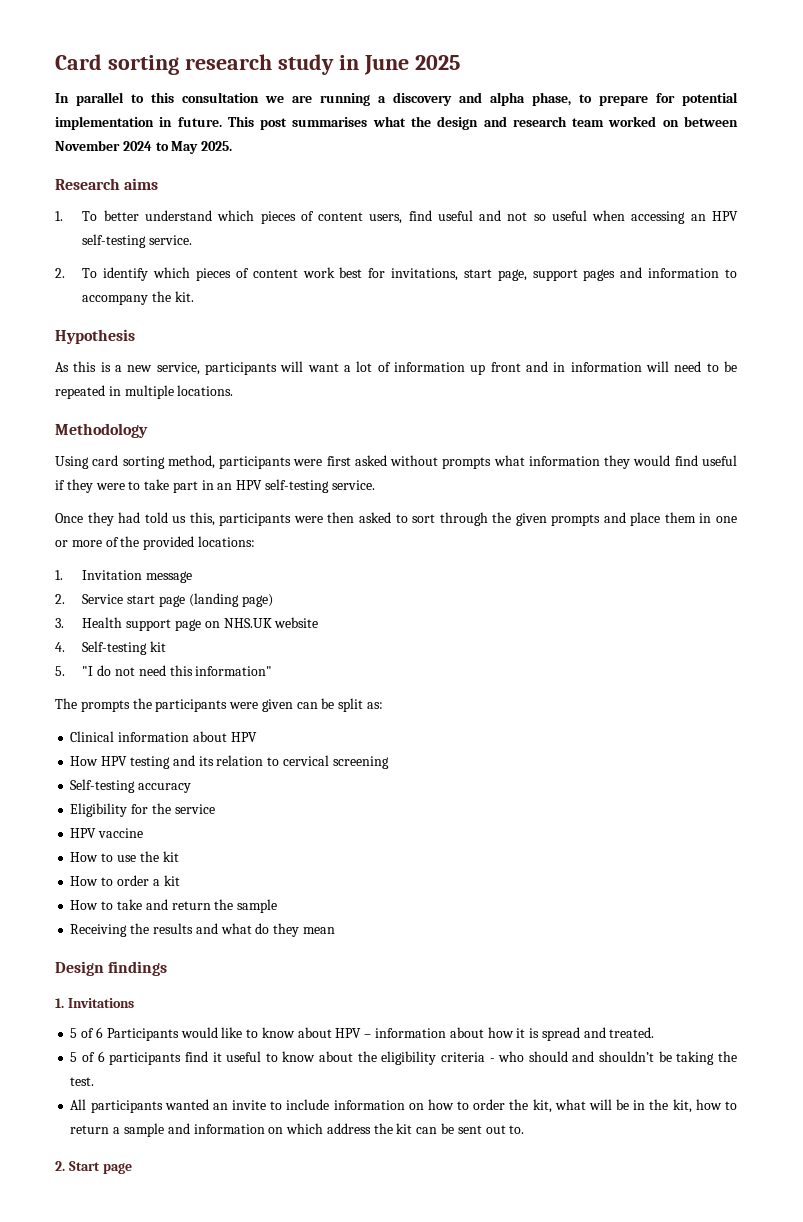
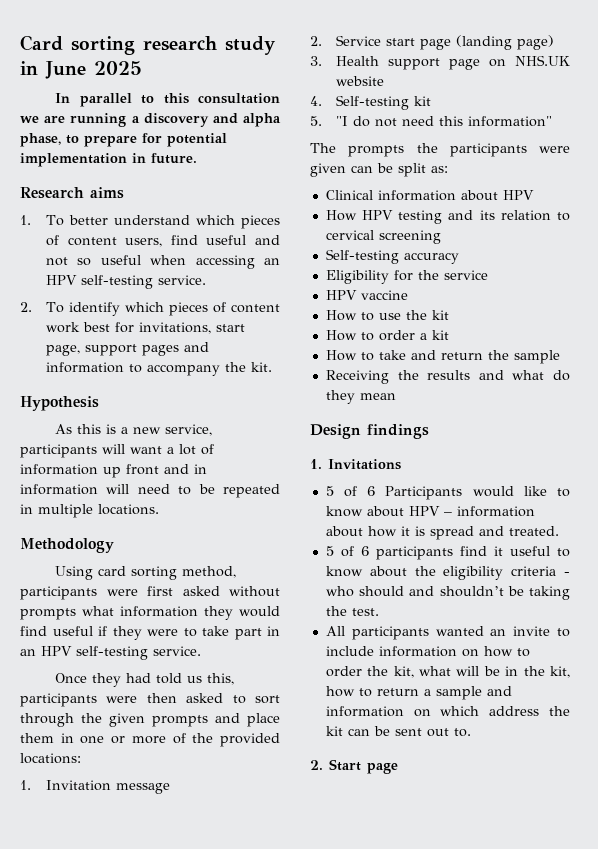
- This post summarises what the design and research team worked on between November 2024 to May 2025.

